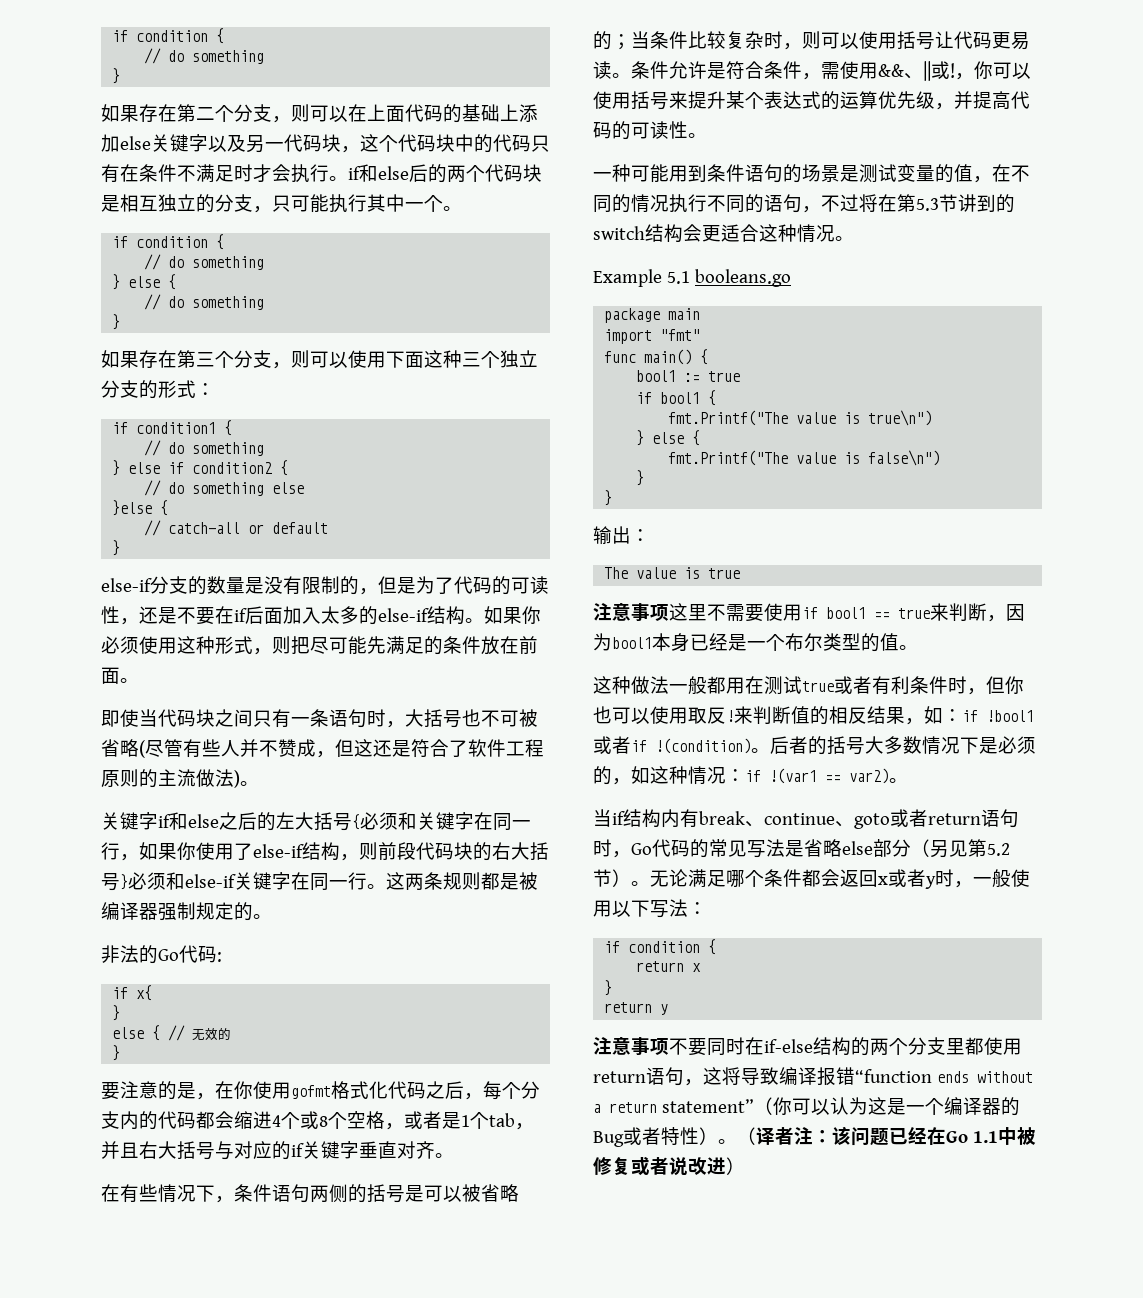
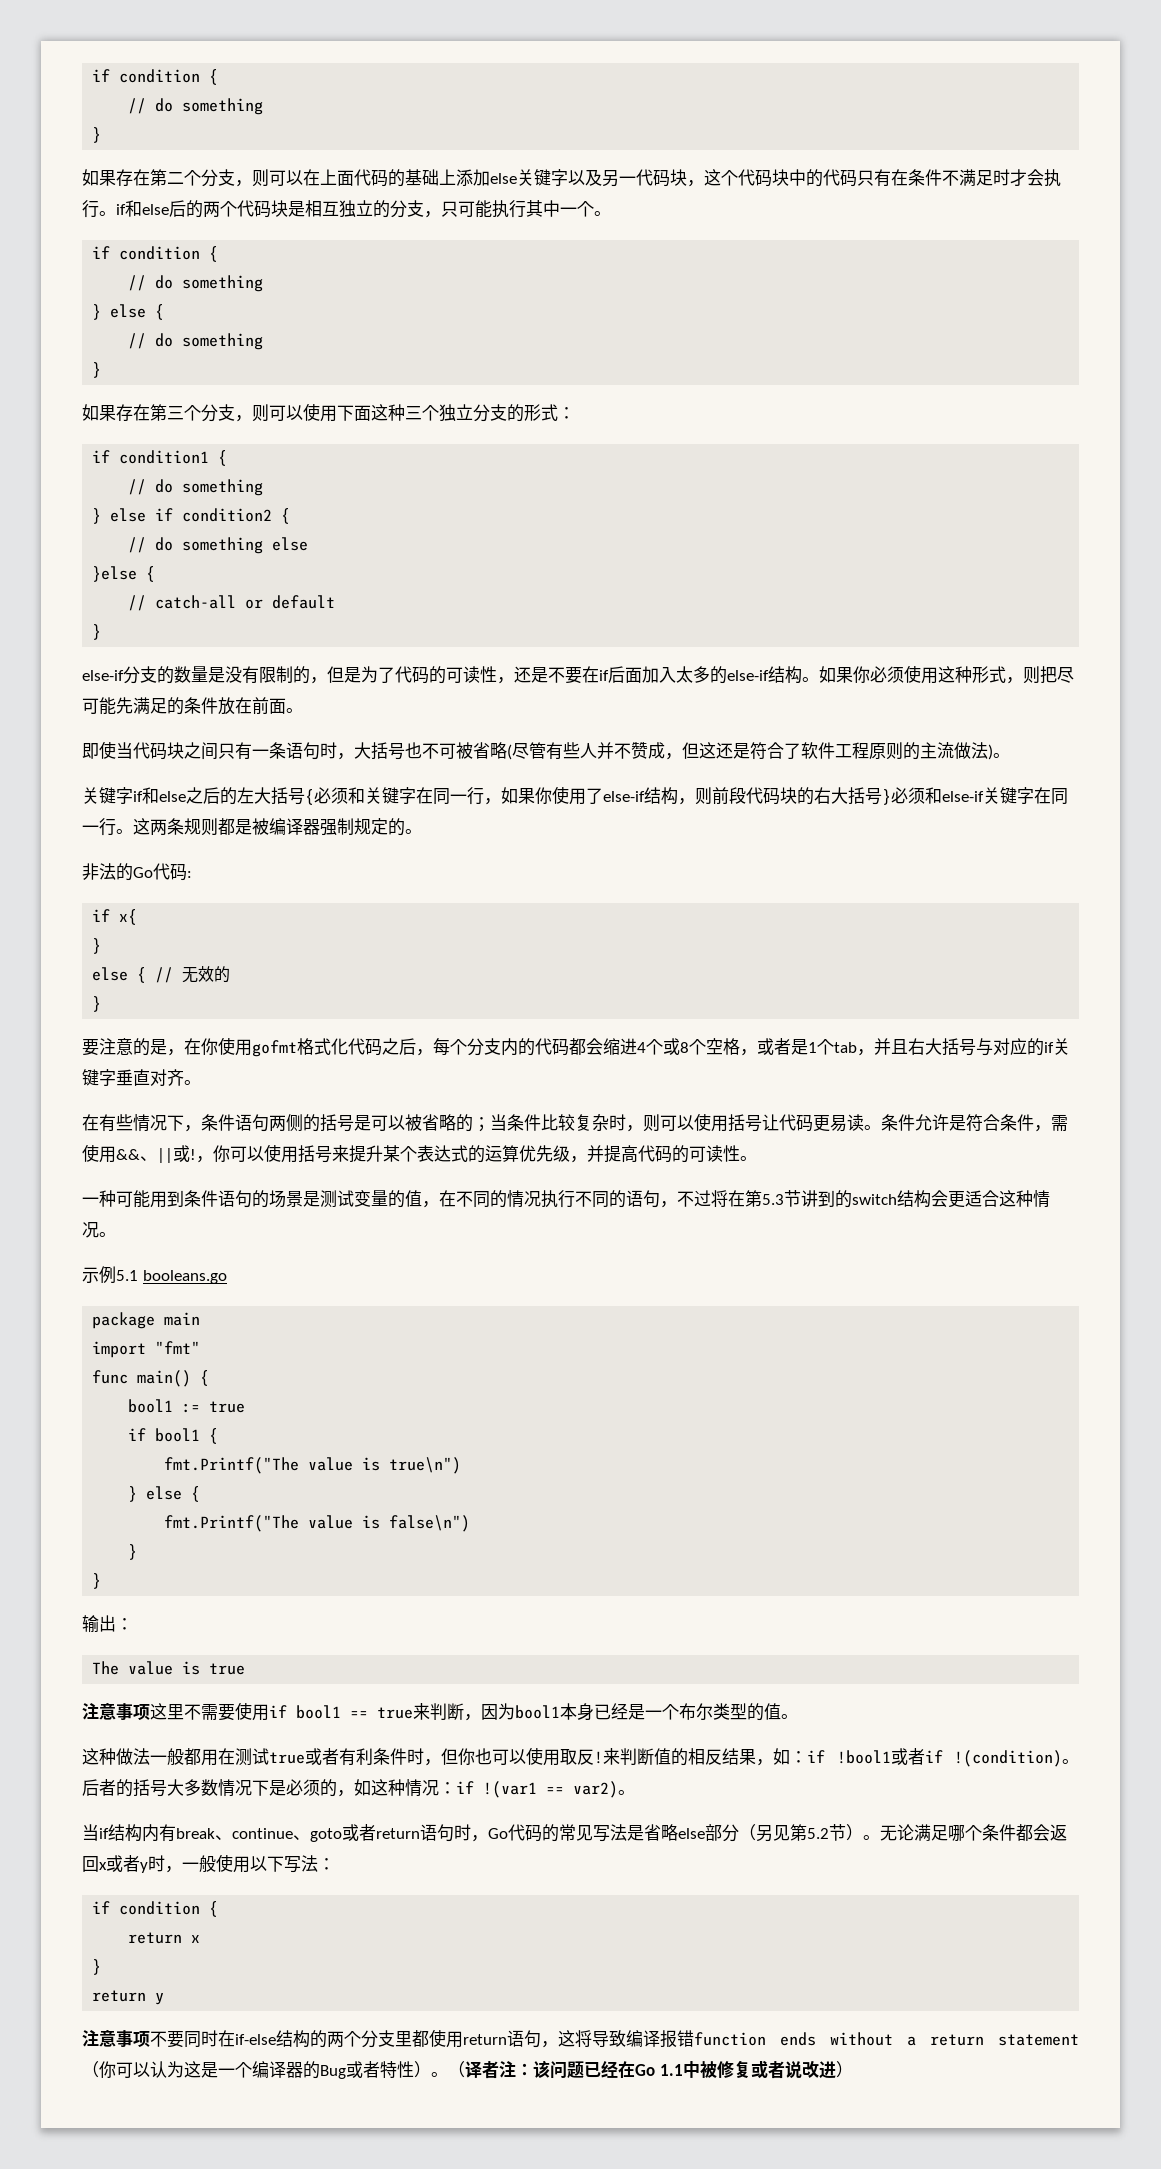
- Example 5.1 booleans.go
+ 示例5.1 booleans.go
- 注意事项不要同时在if-else结构的两个分支里都使用return语句，这将导致编译报错“function ends without a return statement”（你可以认为这是一个编译器的Bug或者特性）。
+ 注意事项不要同时在if-else结构的两个分支里都使用return语句，这将导致编译报错function ends without a return statement（你可以认为这是一个编译器的Bug或者特性）。

